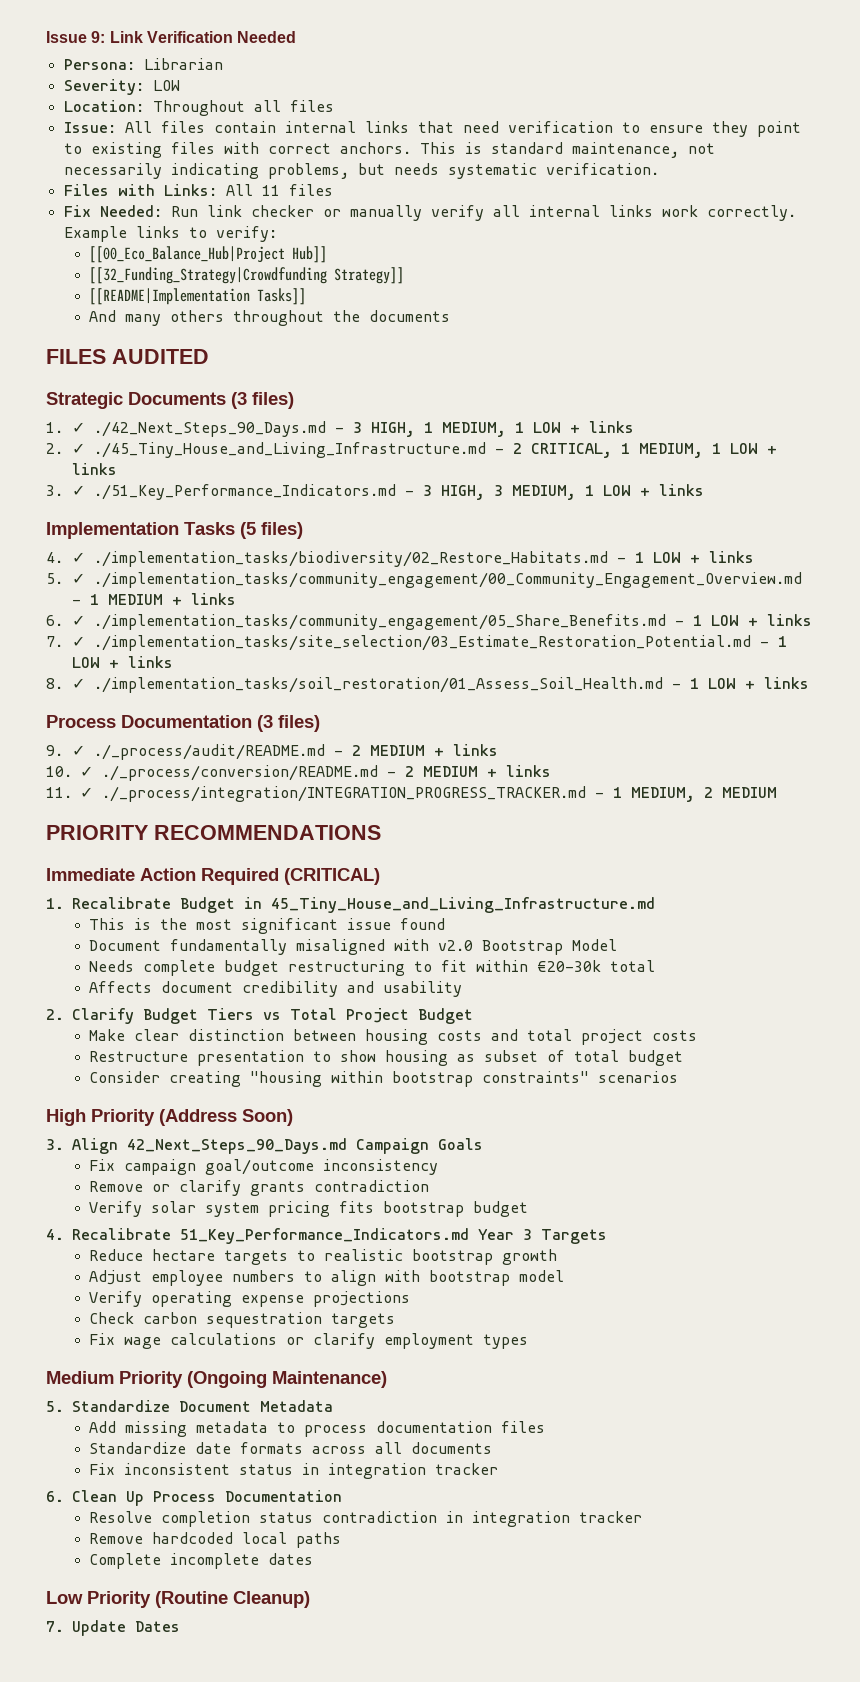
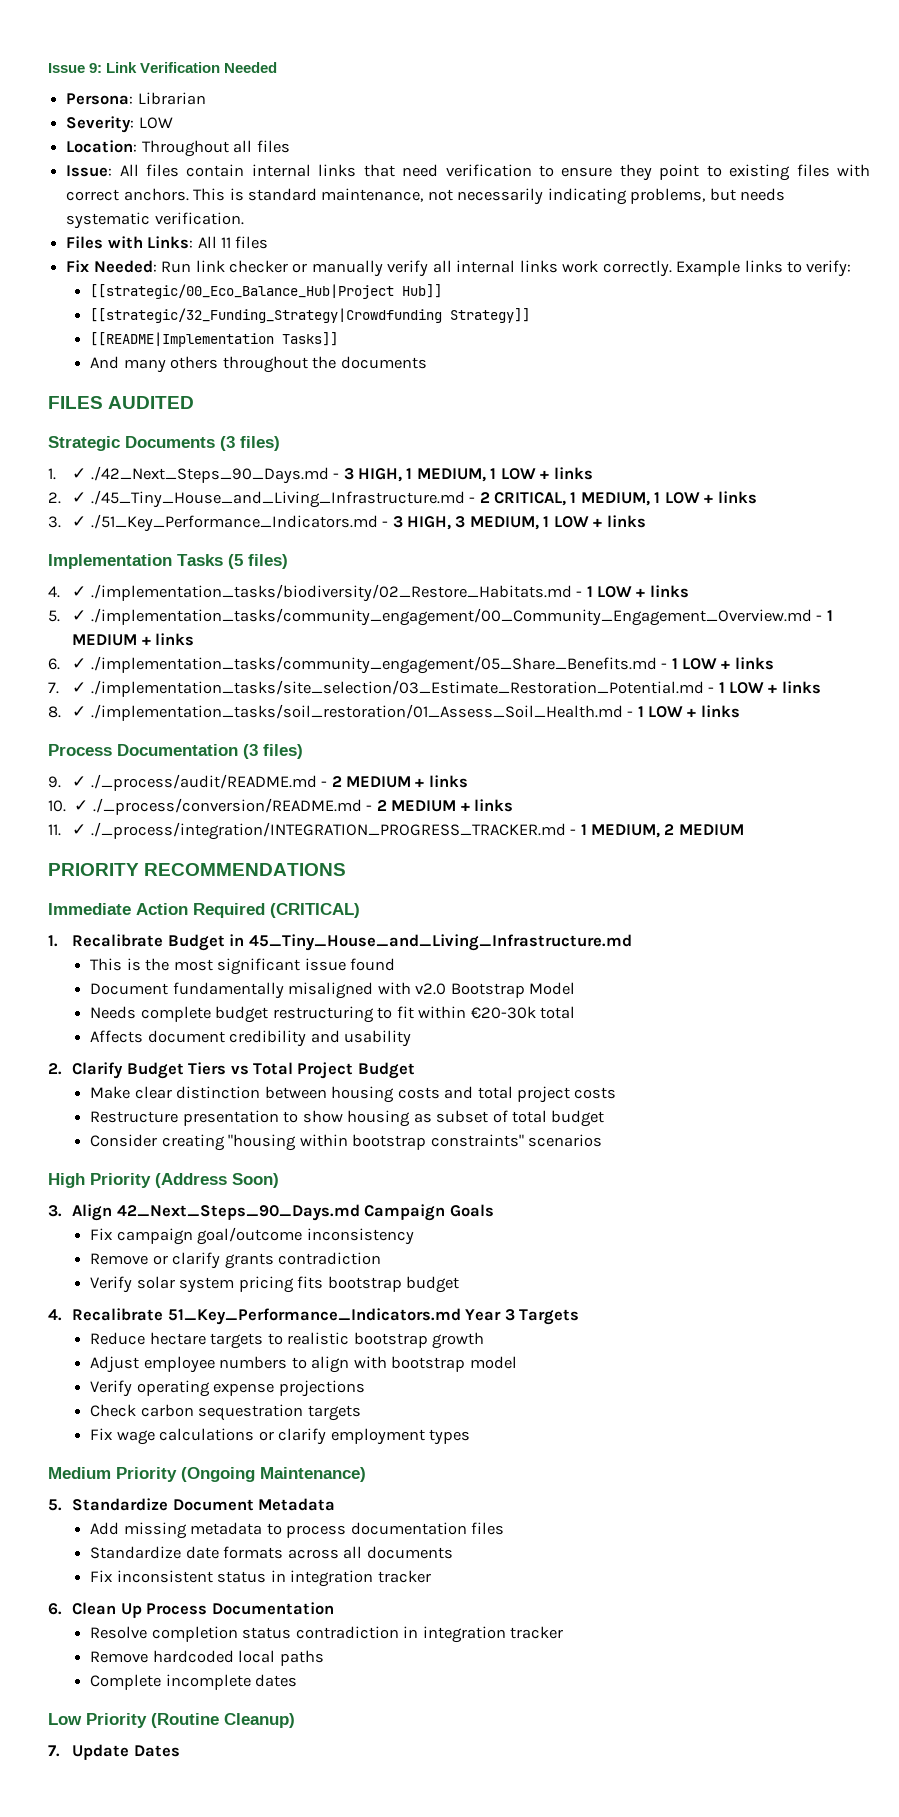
- [[00_Eco_Balance_Hub|Project Hub]]
+ [[strategic/00_Eco_Balance_Hub|Project Hub]]
- [[32_Funding_Strategy|Crowdfunding Strategy]]
+ [[strategic/32_Funding_Strategy|Crowdfunding Strategy]]

